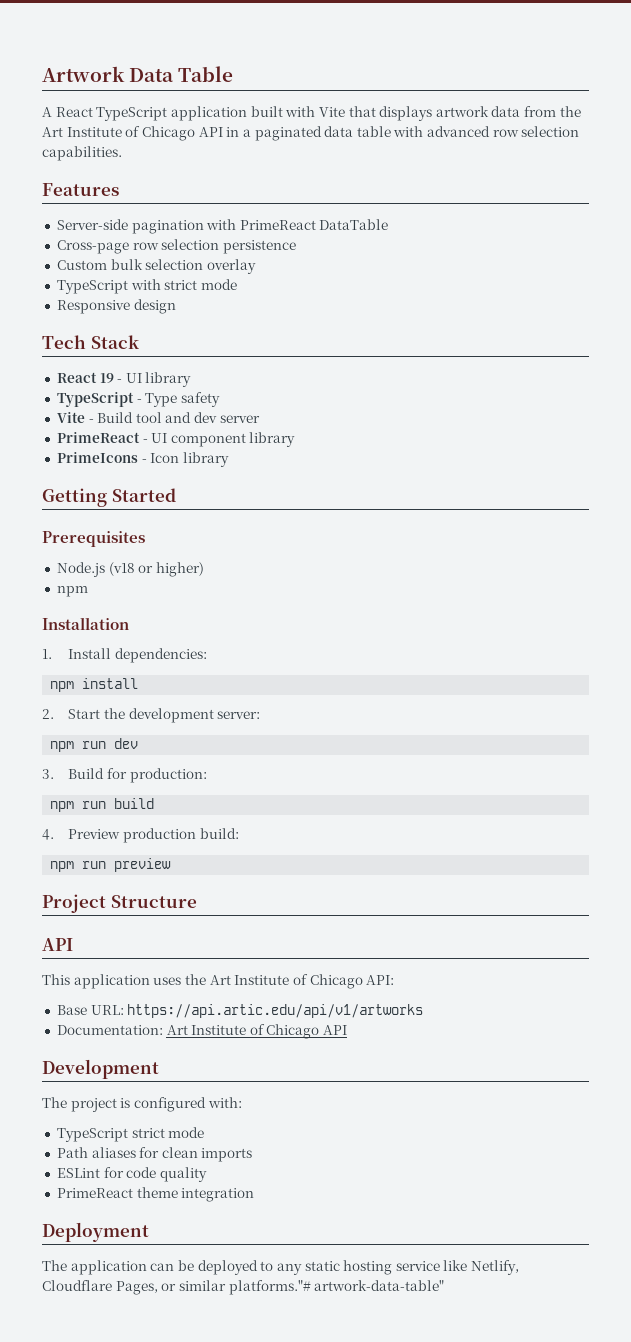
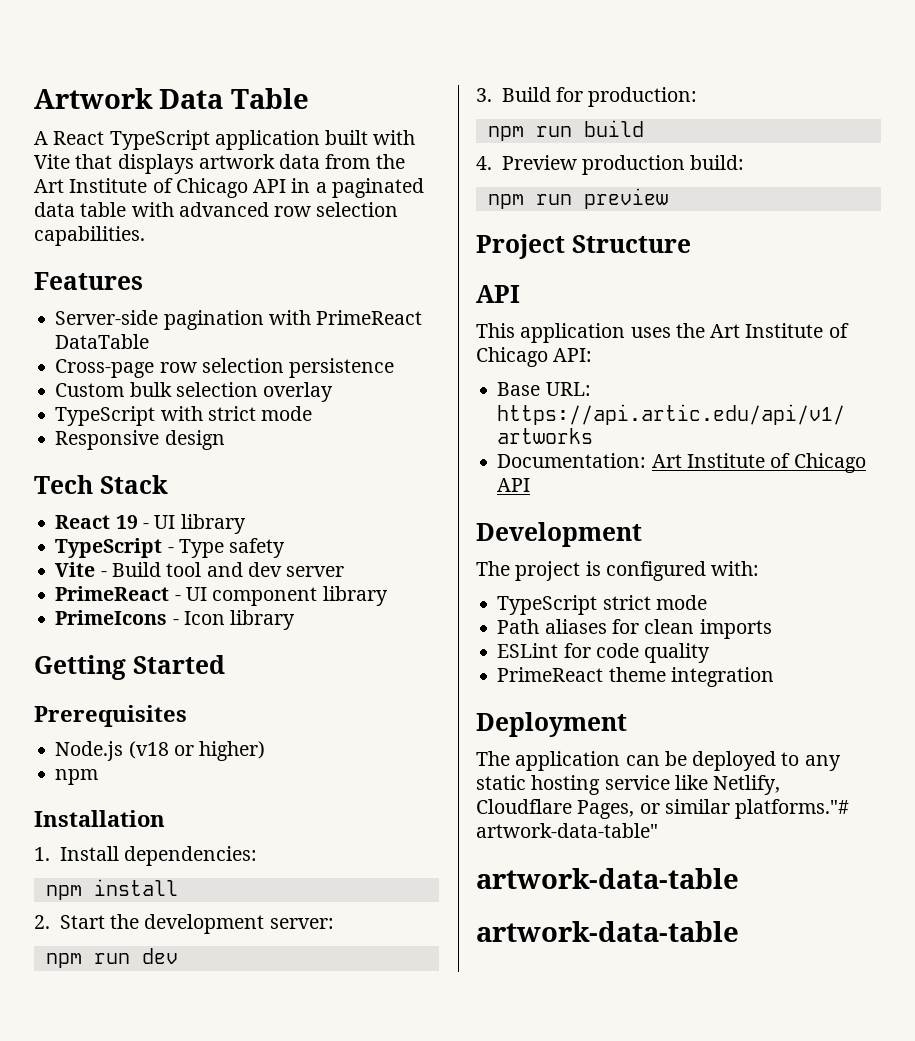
  The application can be deployed to any static hosting service like Netlify, Cloudflare Pages, or similar platforms."# artwork-data-table"
+ artwork-data-table
+ artwork-data-table

